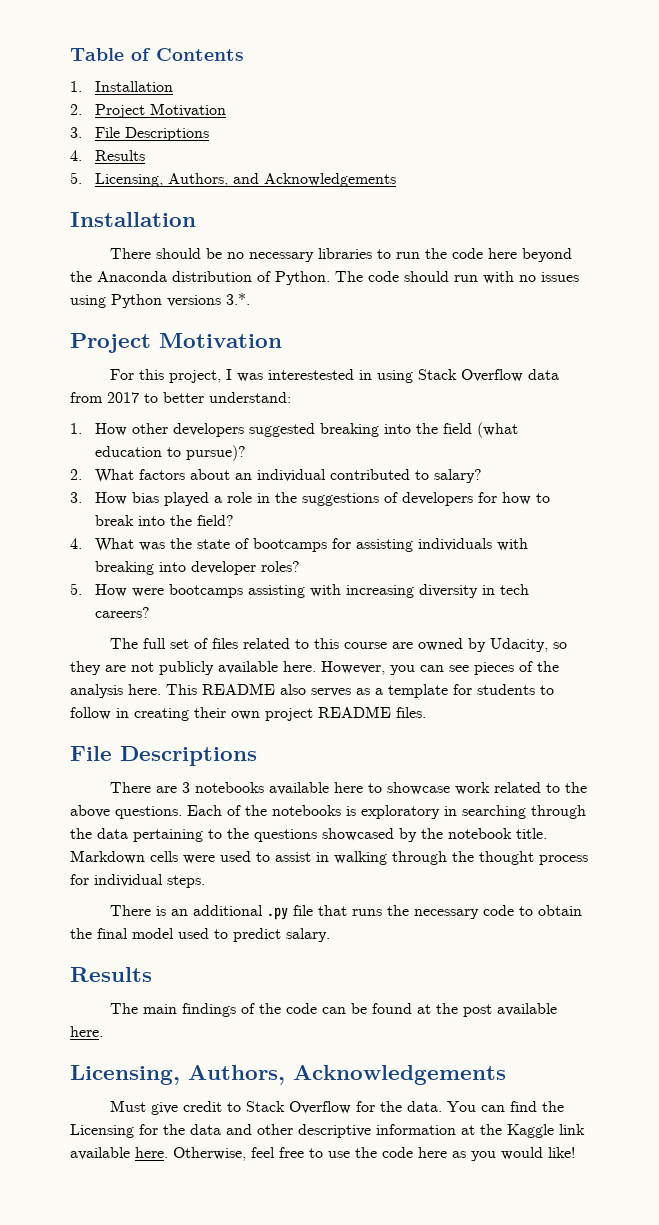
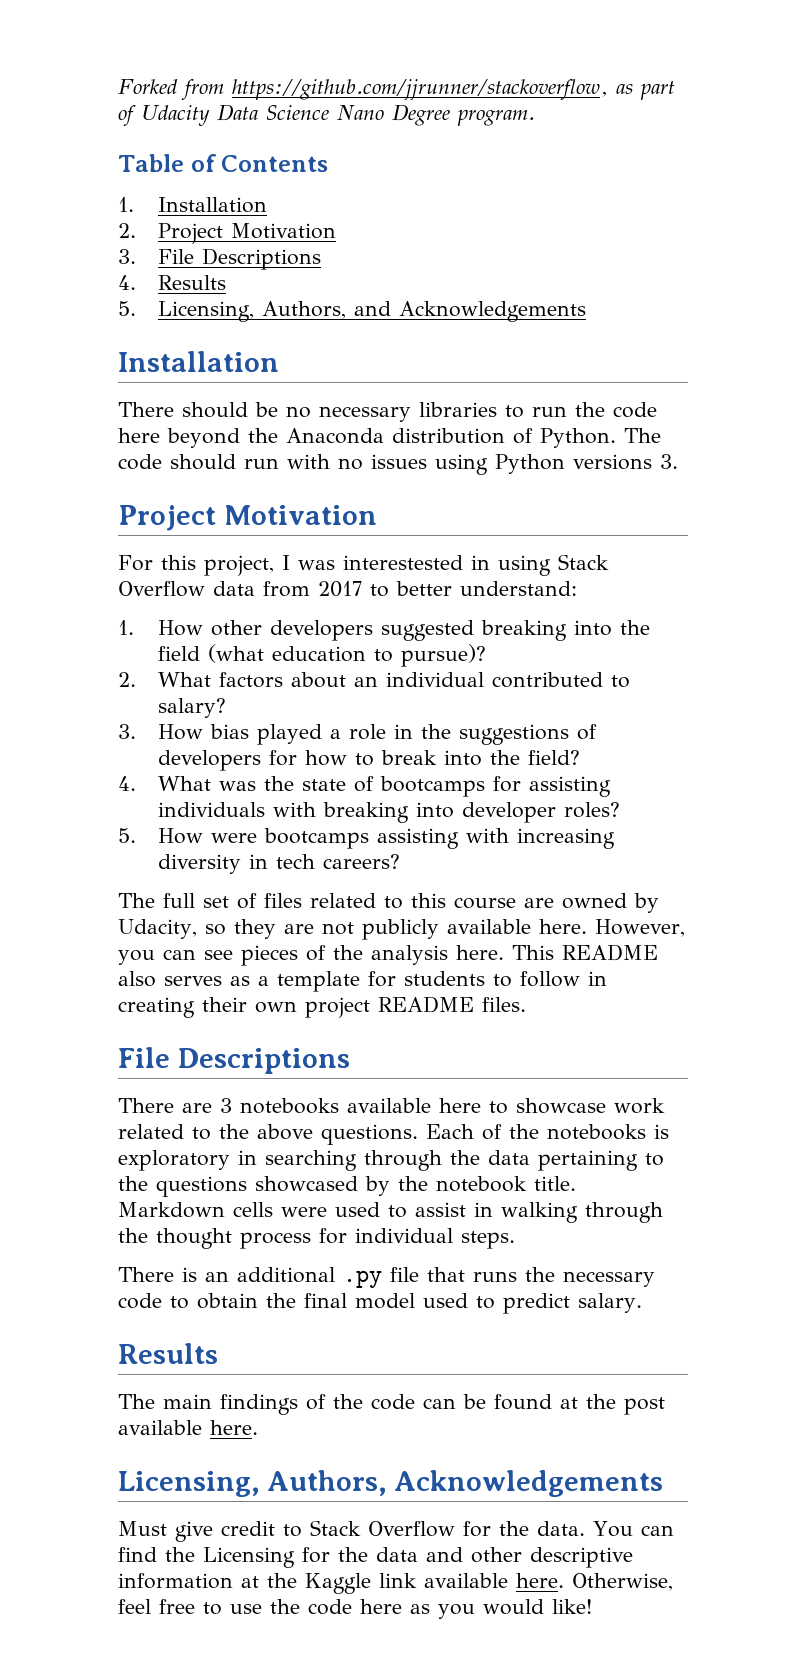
+ Forked from https://github.com/jjrunner/stackoverflow, as part of Udacity Data Science Nano Degree program.
- The code should run with no issues using Python versions 3.*.
+ The code should run with no issues using Python versions 3.

